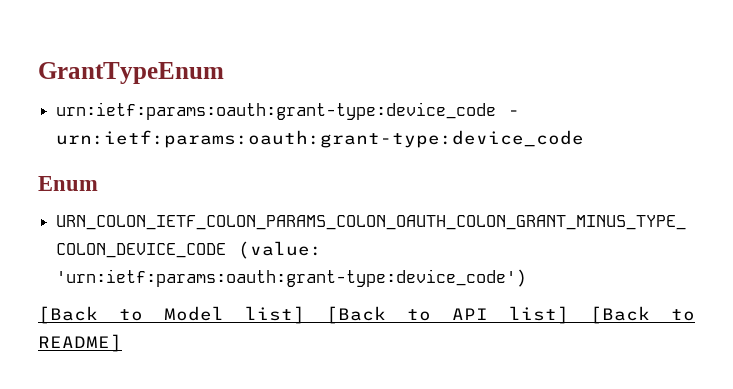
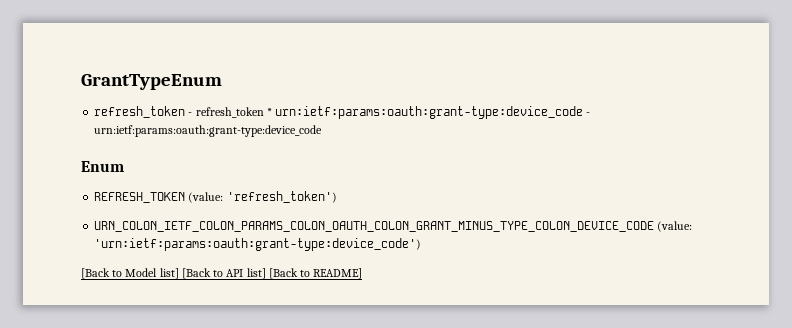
- urn:ietf:params:oauth:grant-type:device_code - urn:ietf:params:oauth:grant-type:device_code
+ refresh_token - refresh_token * urn:ietf:params:oauth:grant-type:device_code - urn:ietf:params:oauth:grant-type:device_code
+ REFRESH_TOKEN (value: 'refresh_token')

